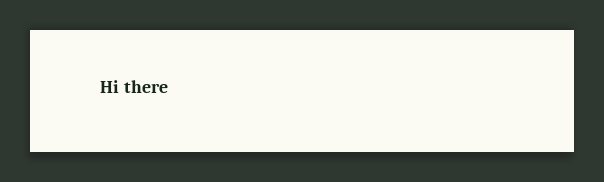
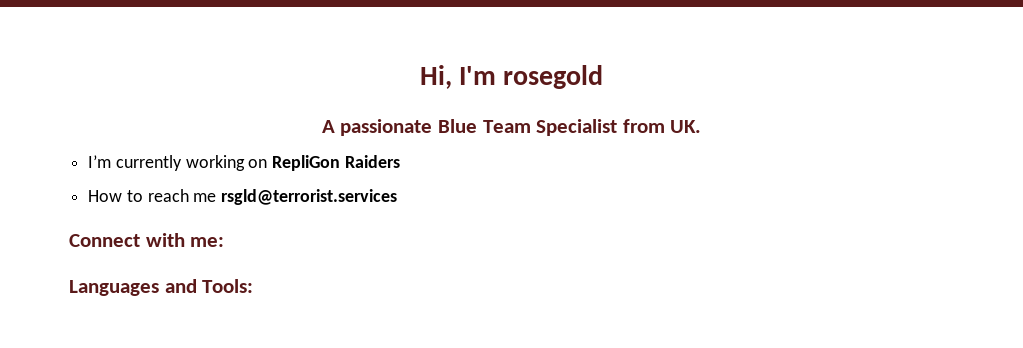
- Hi there
+ Hi, I'm rosegold
+ A passionate Blue Team Specialist from UK.
+ I’m currently working on RepliGon Raiders
+ How to reach me rsgld@terrorist.services
+ Connect with me:
+ Languages and Tools:

